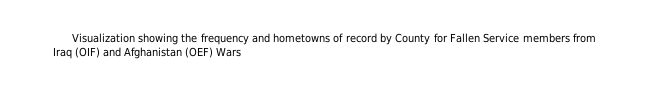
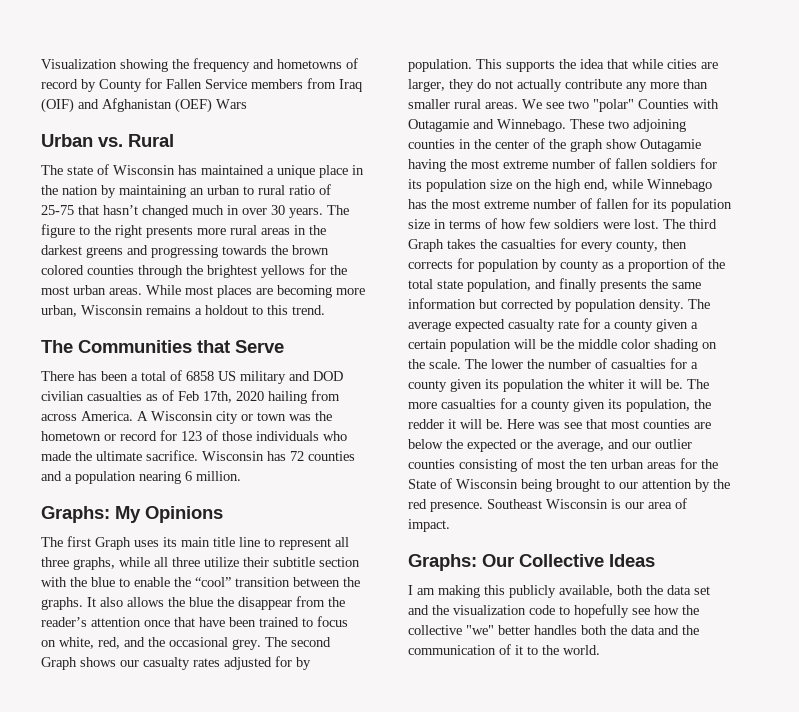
+ Urban vs. Rural
+ The state of Wisconsin has maintained a unique place in the nation by maintaining an urban to rural ratio of 25-75 that hasn’t changed much in over 30 years. The figure to the right presents more rural areas in the darkest greens and progressing towards the brown colored counties through the brightest yellows for the most urban areas. While most places are becoming more urban, Wisconsin remains a holdout to this trend.
+ The Communities that Serve
+ There has been a total of 6858 US military and DOD civilian casualties as of Feb 17th, 2020 hailing from across America. A Wisconsin city or town was the hometown or record for 123 of those individuals who made the ultimate sacrifice. Wisconsin has 72 counties and a population nearing 6 million.
+ Graphs: My Opinions
+ The first Graph uses its main title line to represent all three graphs, while all three utilize their subtitle section with the blue to enable the “cool” transition between the graphs. It also allows the blue the disappear from the reader’s attention once that have been trained to focus on white, red, and the occasional grey. The second Graph shows our casualty rates adjusted for by population. This supports the idea that while cities are larger, they do not actually contribute any more than smaller rural areas. We see two "polar" Counties with Outagamie and Winnebago. These two adjoining counties in the center of the graph show Outagamie having the most extreme number of fallen soldiers for its population size on the high end, while Winnebago has the most extreme number of fallen for its population size in terms of how few soldiers were lost. The third Graph takes the casualties for every county, then corrects for population by county as a proportion of the total state population, and finally presents the same information but corrected by population density. The average expected casualty rate for a county given a certain population will be the middle color shading on the scale. The lower the number of casualties for a county given its population the whiter it will be. The more casualties for a county given its population, the redder it will be. Here was see that most counties are below the expected or the average, and our outlier counties consisting of most the ten urban areas for the State of Wisconsin being brought to our attention by the red presence. Southeast Wisconsin is our area of impact.
+ Graphs: Our Collective Ideas
+ I am making this publicly available, both the data set and the visualization code to hopefully see how the collective "we" better handles both the data and the communication of it to the world.

